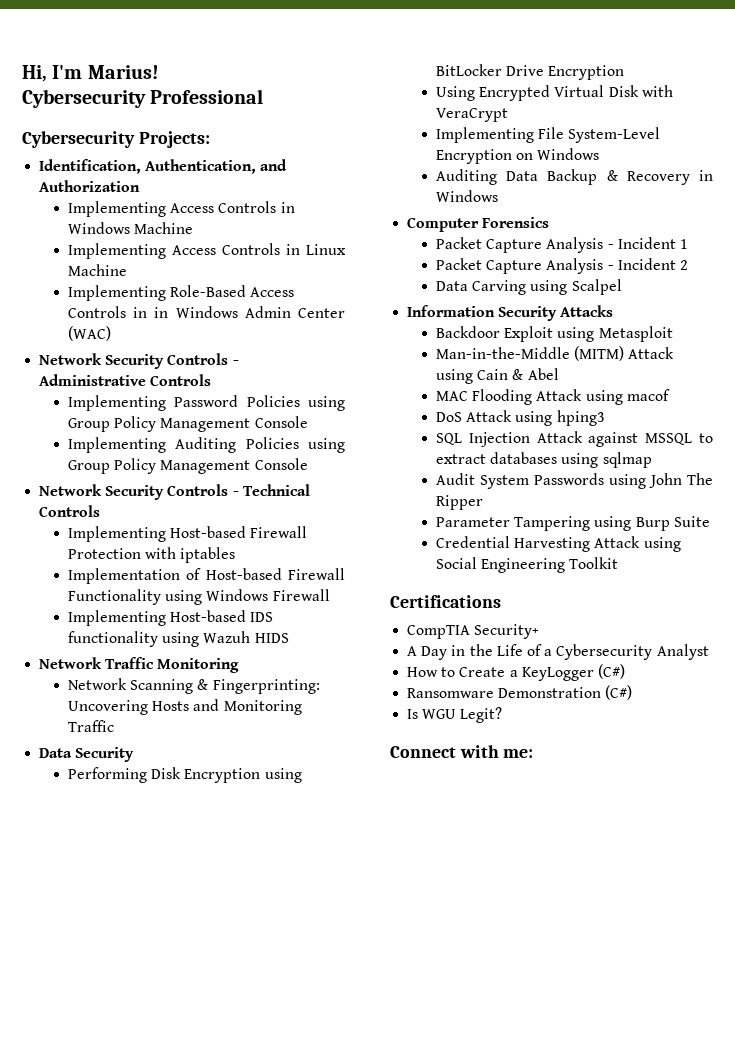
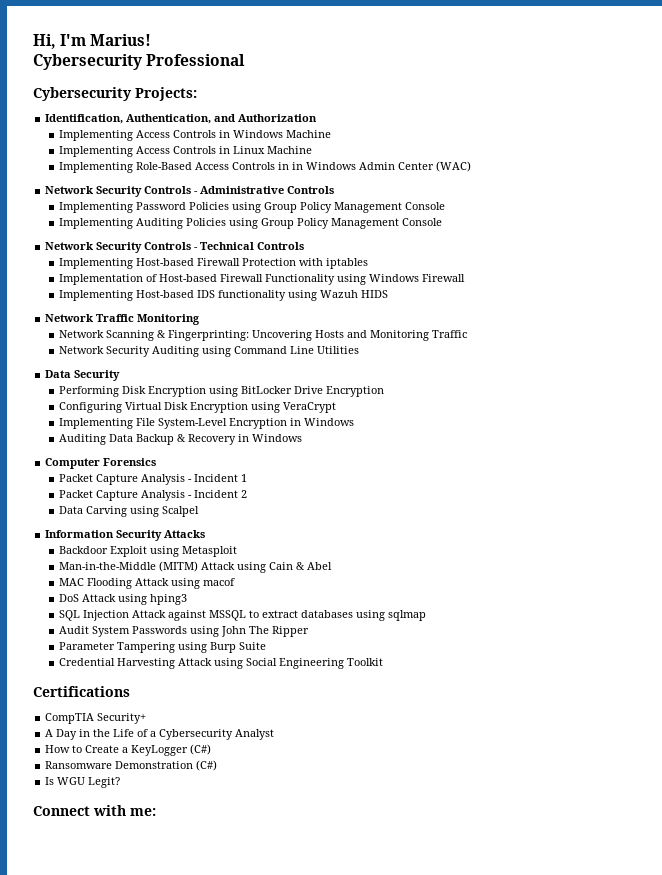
+ Network Security Auditing using Command Line Utilities
- Using Encrypted Virtual Disk with VeraCrypt
+ Configuring Virtual Disk Encryption using VeraCrypt
- Implementing File System-Level Encryption on Windows
+ Implementing File System-Level Encryption in Windows

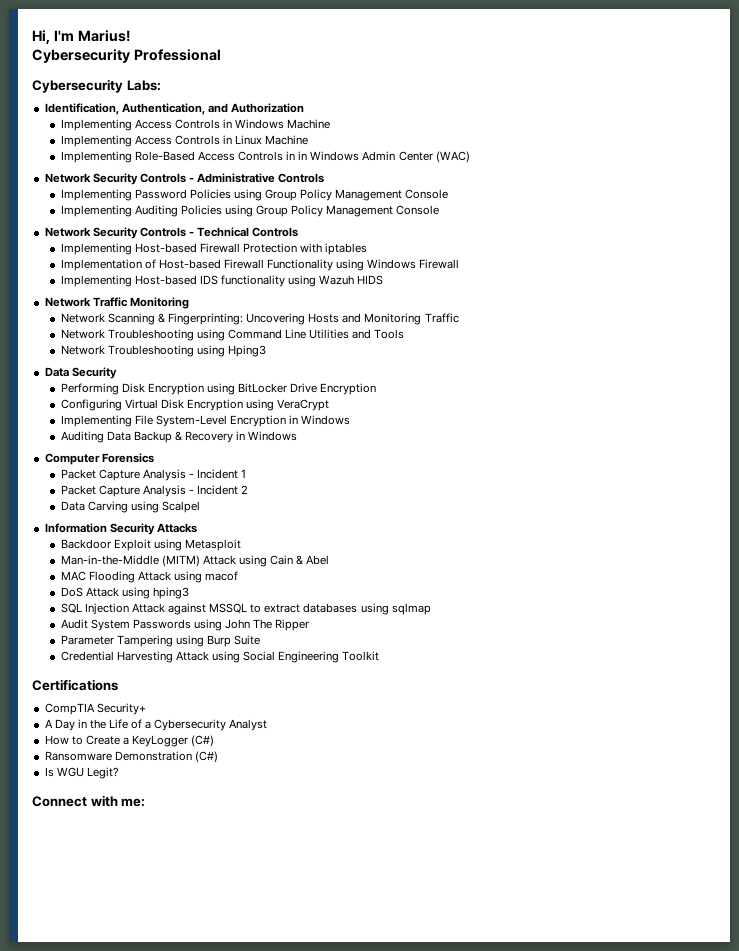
- Cybersecurity Projects:
+ Cybersecurity Labs:
- Network Security Auditing using Command Line Utilities
+ Network Troubleshooting using Command Line Utilities and Tools
+ Network Troubleshooting using Hping3

